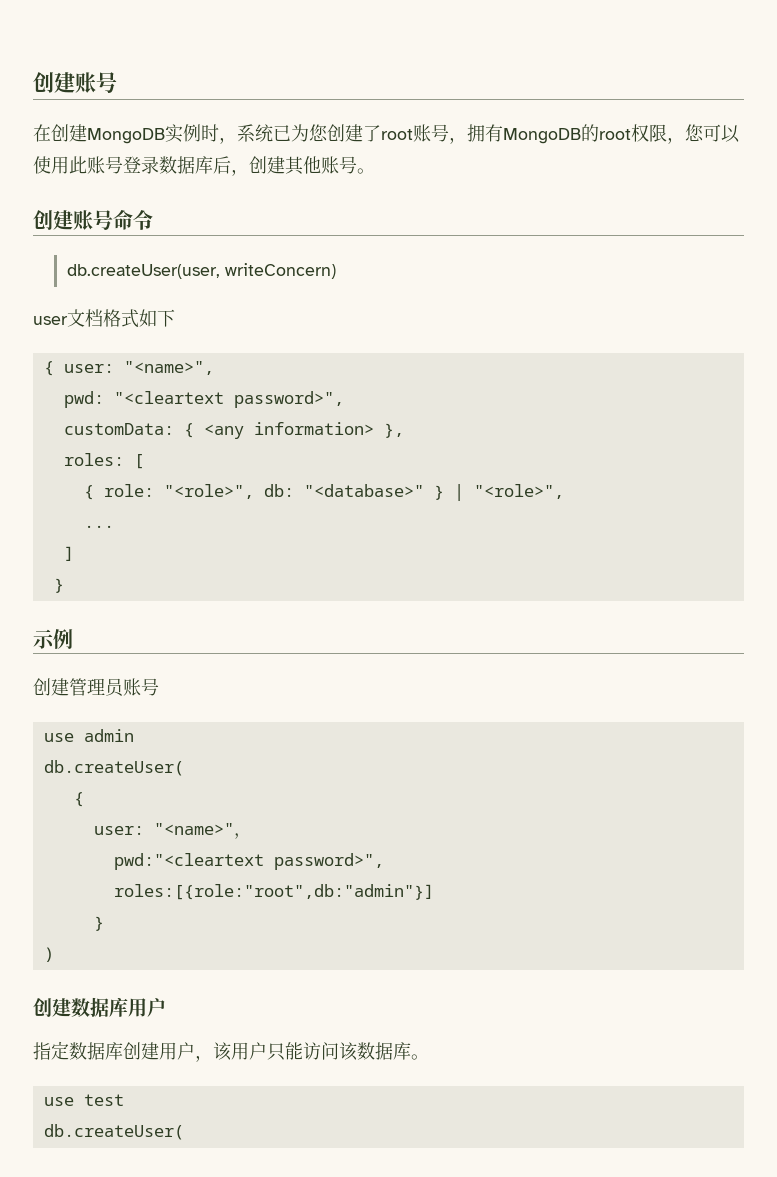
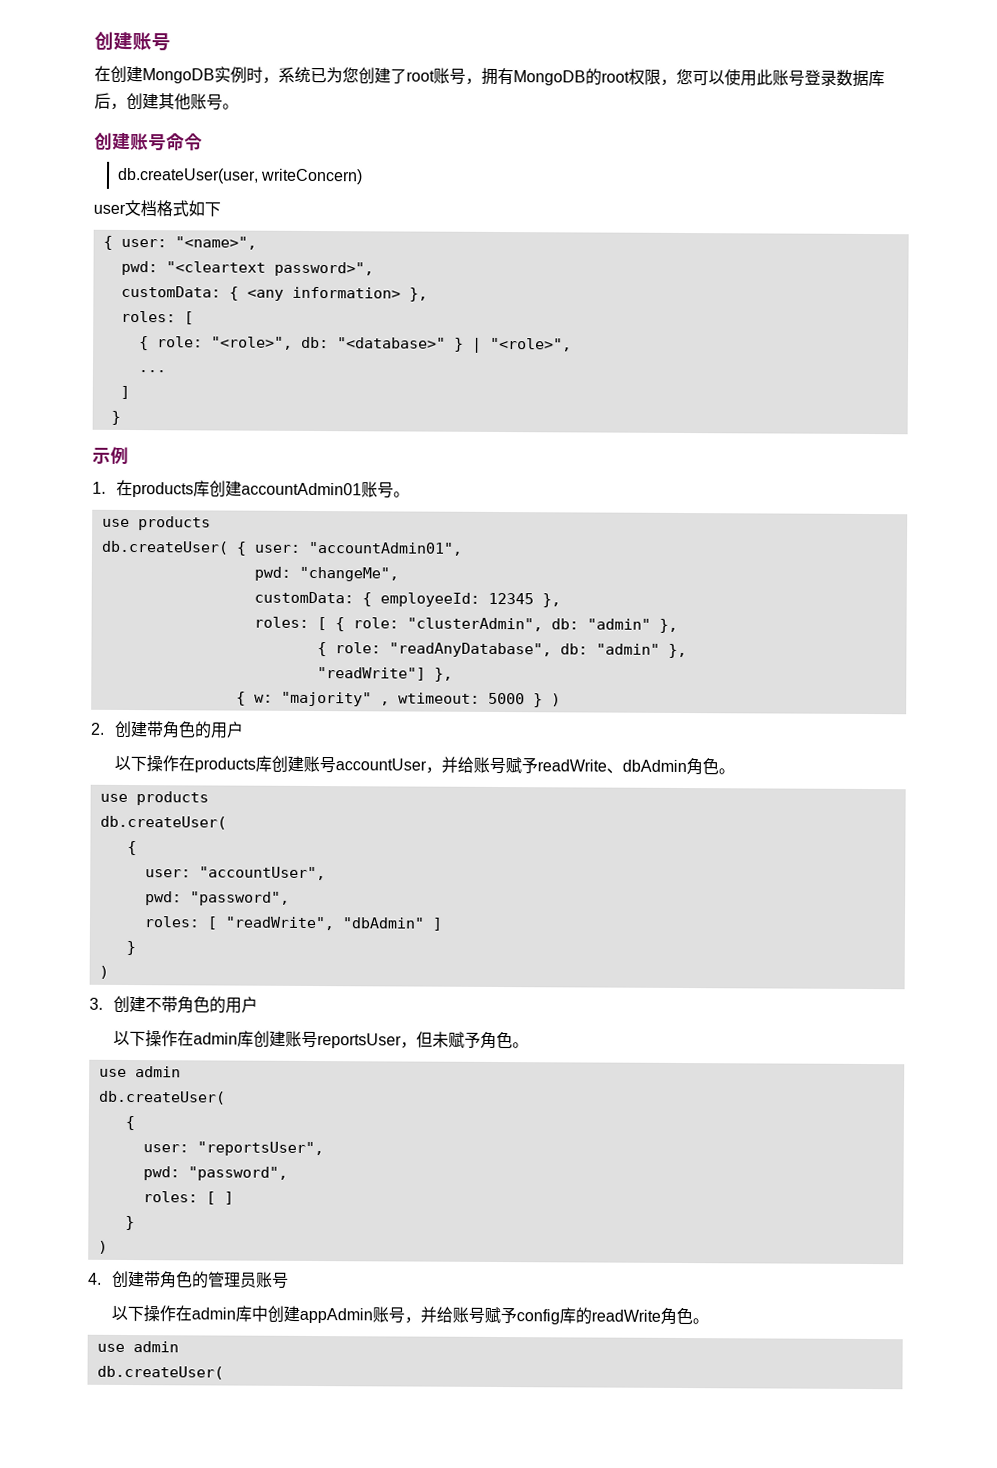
- 创建管理员账号
+ 1.在products库创建accountAdmin01账号。
+ use products
+ db.createUser( { user: "accountAdmin01",
+ pwd: "changeMe",
+ customData: { employeeId: 12345 },
+ roles: [ { role: "clusterAdmin", db: "admin" },
+ { role: "readAnyDatabase", db: "admin" },
+ "readWrite"] },
+ { w: "majority" , wtimeout: 5000 } )
+ 2.创建带角色的用户
+ 以下操作在products库创建账号accountUser，并给账号赋予readWrite、dbAdmin角色。
+ use products
+ db.createUser(
+ {
+ user: "accountUser",
+ pwd: "password",
+ roles: [ "readWrite", "dbAdmin" ]
+ }
+ )
+ 3.创建不带角色的用户
+ 以下操作在admin库创建账号reportsUser，但未赋予角色。
- user: "<name>"，
- pwd:"<cleartext password>",
- roles:[{role:"root",db:"admin"}]
+ user: "reportsUser",
+ pwd: "password",
+ roles: [ ]
  }
  )
- 创建数据库用户
- 指定数据库创建用户，该用户只能访问该数据库。
- use test
+ 4.创建带角色的管理员账号
+ 以下操作在admin库中创建appAdmin账号，并给账号赋予config库的readWrite角色。
+ use admin

